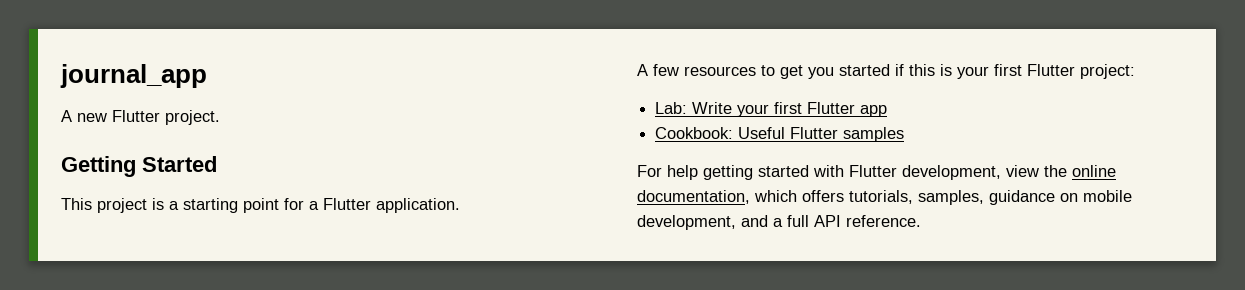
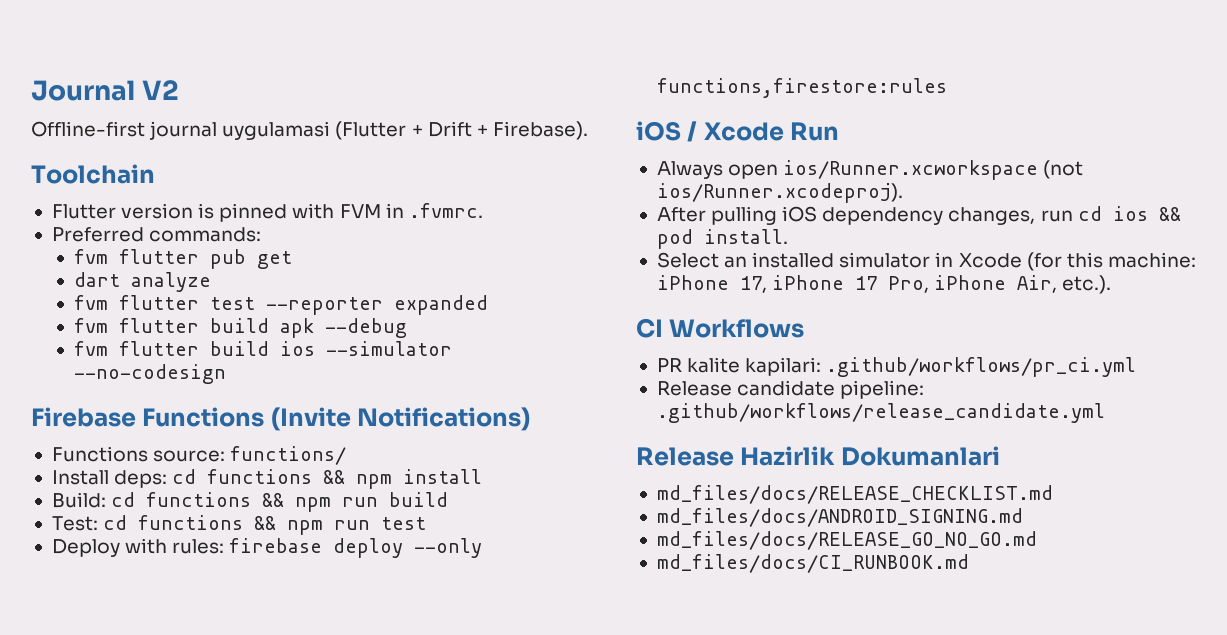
- journal_app
- A new Flutter project.
- Getting Started
- This project is a starting point for a Flutter application.
- A few resources to get you started if this is your first Flutter project:
- Lab: Write your first Flutter app
- Cookbook: Useful Flutter samples
- For help getting started with Flutter development, view the online documentation, which offers tutorials, samples, guidance on mobile development, and a full API reference.
+ Journal V2
+ Offline-first journal uygulamasi (Flutter + Drift + Firebase).
+ Toolchain
+ Flutter version is pinned with FVM in .fvmrc.
+ Preferred commands:
+ fvm flutter pub get
+ dart analyze
+ fvm flutter test --reporter expanded
+ fvm flutter build apk --debug
+ fvm flutter build ios --simulator --no-codesign
+ Firebase Functions (Invite Notifications)
+ Functions source: functions/
+ Install deps: cd functions && npm install
+ Build: cd functions && npm run build
+ Test: cd functions && npm run test
+ Deploy with rules: firebase deploy --only functions,firestore:rules
+ iOS / Xcode Run
+ Always open ios/Runner.xcworkspace (not ios/Runner.xcodeproj).
+ After pulling iOS dependency changes, run cd ios && pod install.
+ Select an installed simulator in Xcode (for this machine: iPhone 17, iPhone 17 Pro, iPhone Air, etc.).
+ CI Workflows
+ PR kalite kapilari: .github/workflows/pr_ci.yml
+ Release candidate pipeline: .github/workflows/release_candidate.yml
+ Release Hazirlik Dokumanlari
+ md_files/docs/RELEASE_CHECKLIST.md
+ md_files/docs/ANDROID_SIGNING.md
+ md_files/docs/RELEASE_GO_NO_GO.md
+ md_files/docs/CI_RUNBOOK.md

